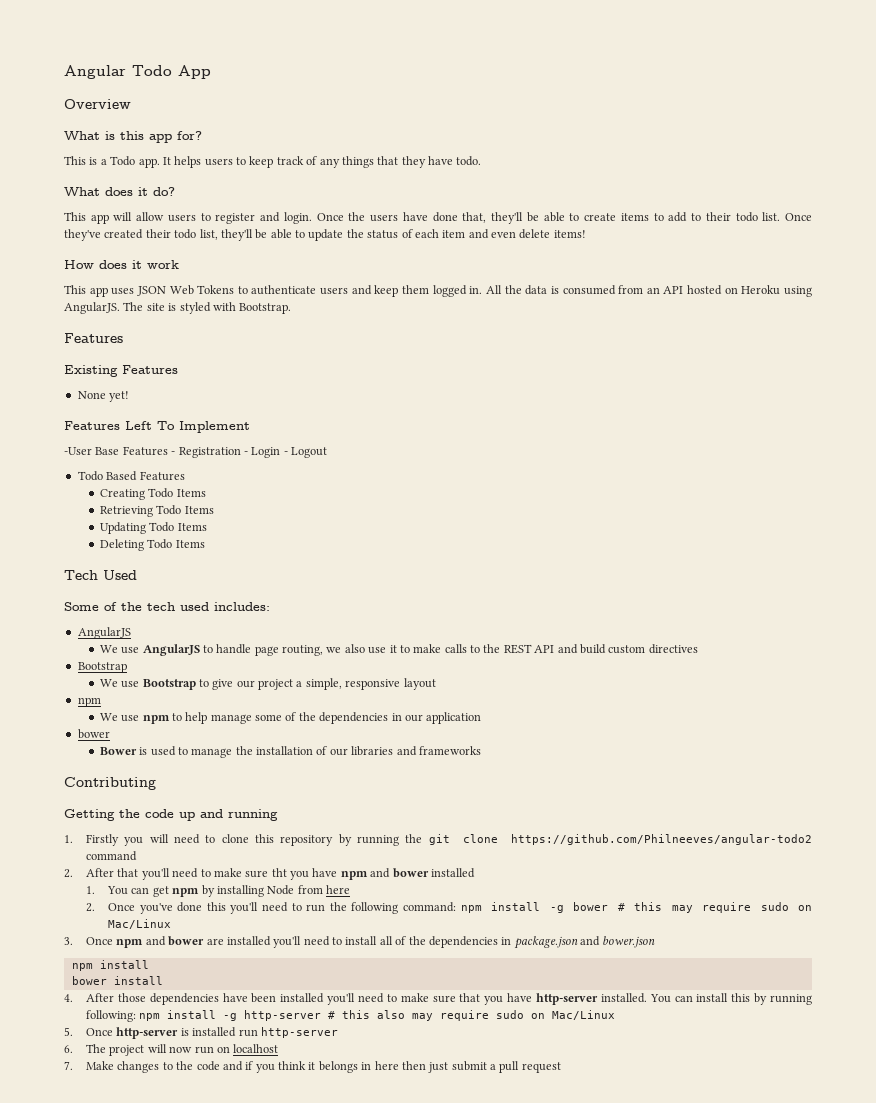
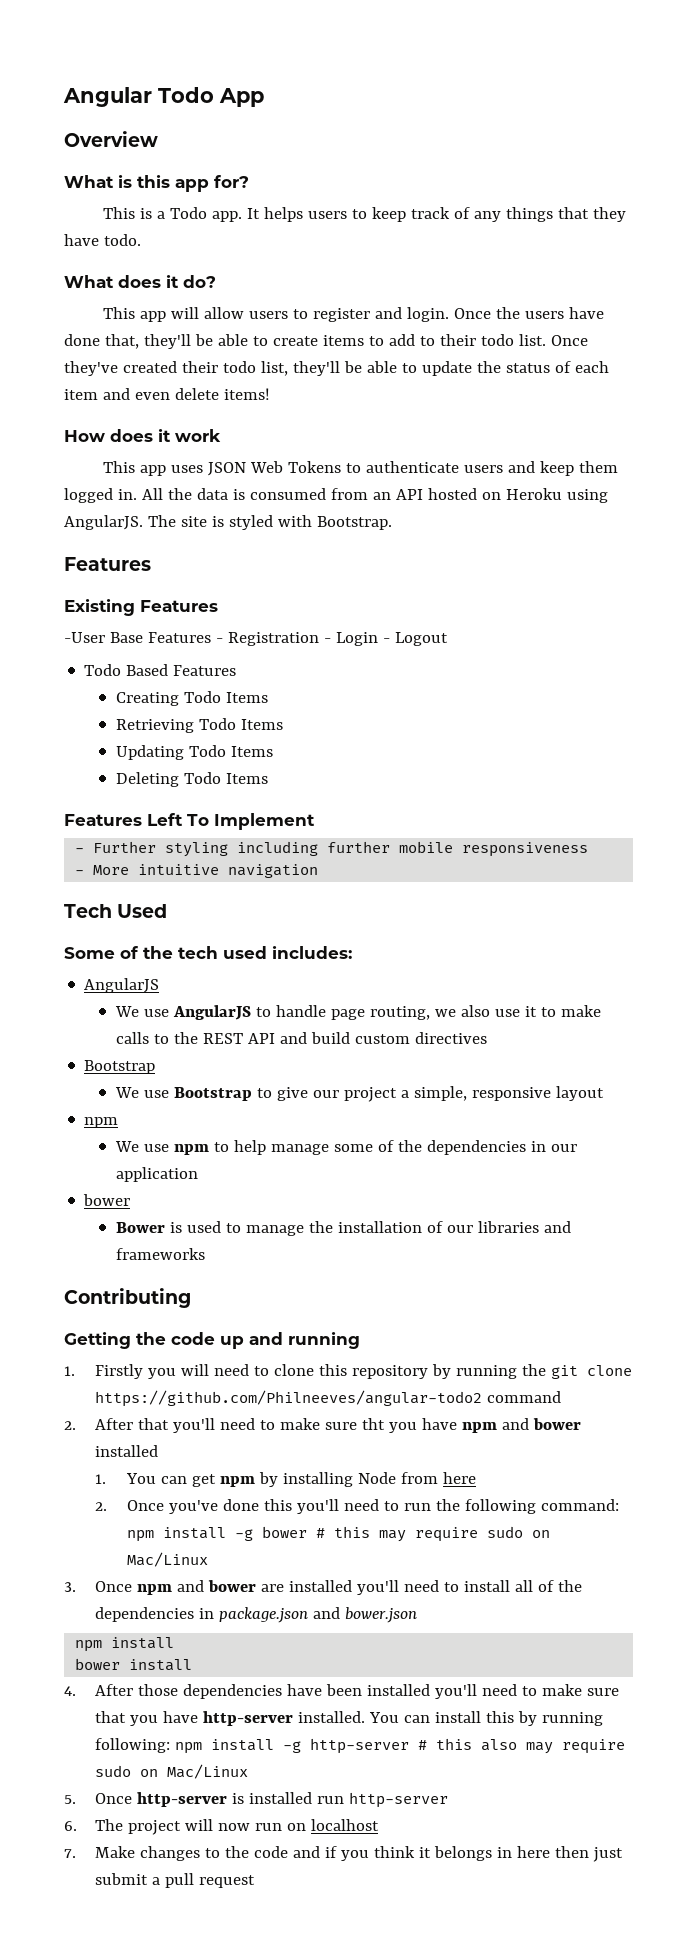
- None yet!
- Features Left To Implement
+ Features Left To Implement
+ - Further styling including further mobile responsiveness
+ - More intuitive navigation

